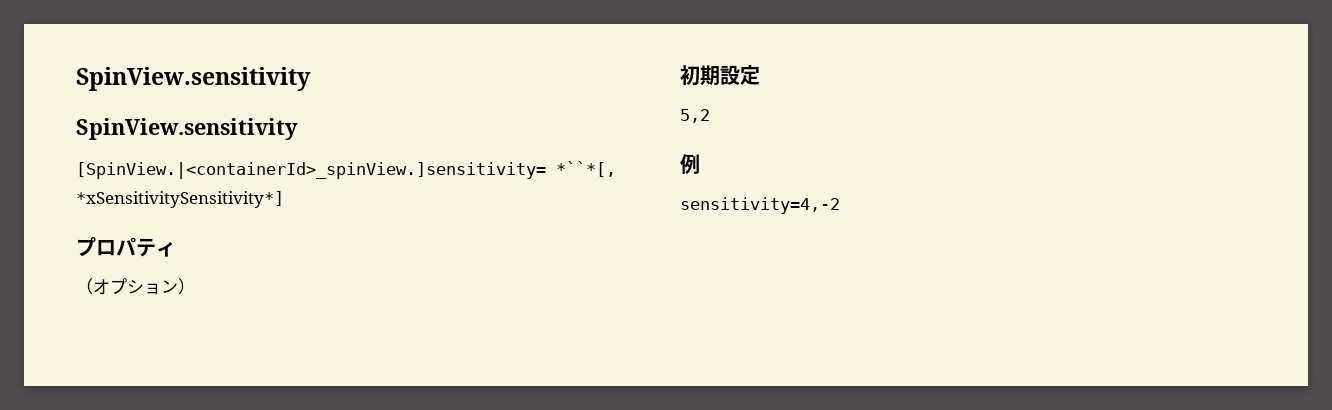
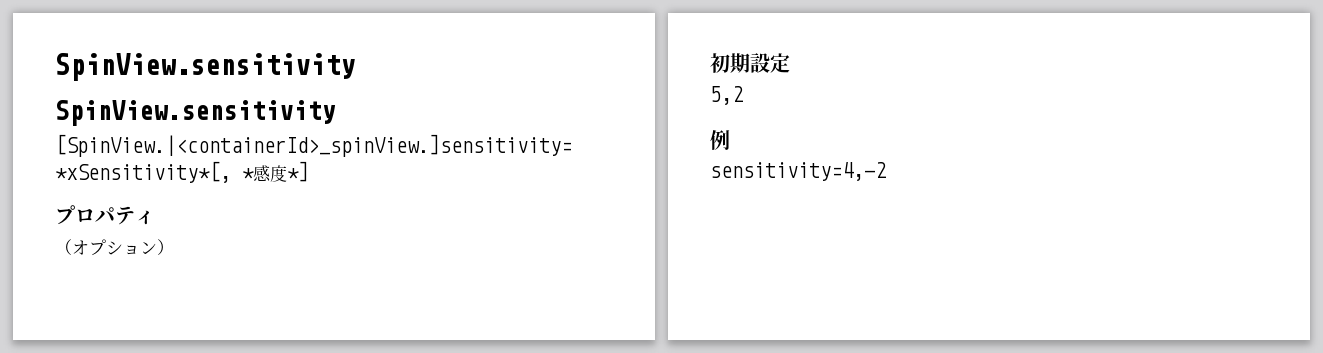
- [SpinView.|<containerId>_spinView.]sensitivity= *``*[, *xSensitivitySensitivity*]
+ [SpinView.|<containerId>_spinView.]sensitivity= *xSensitivity*[, *感度*]

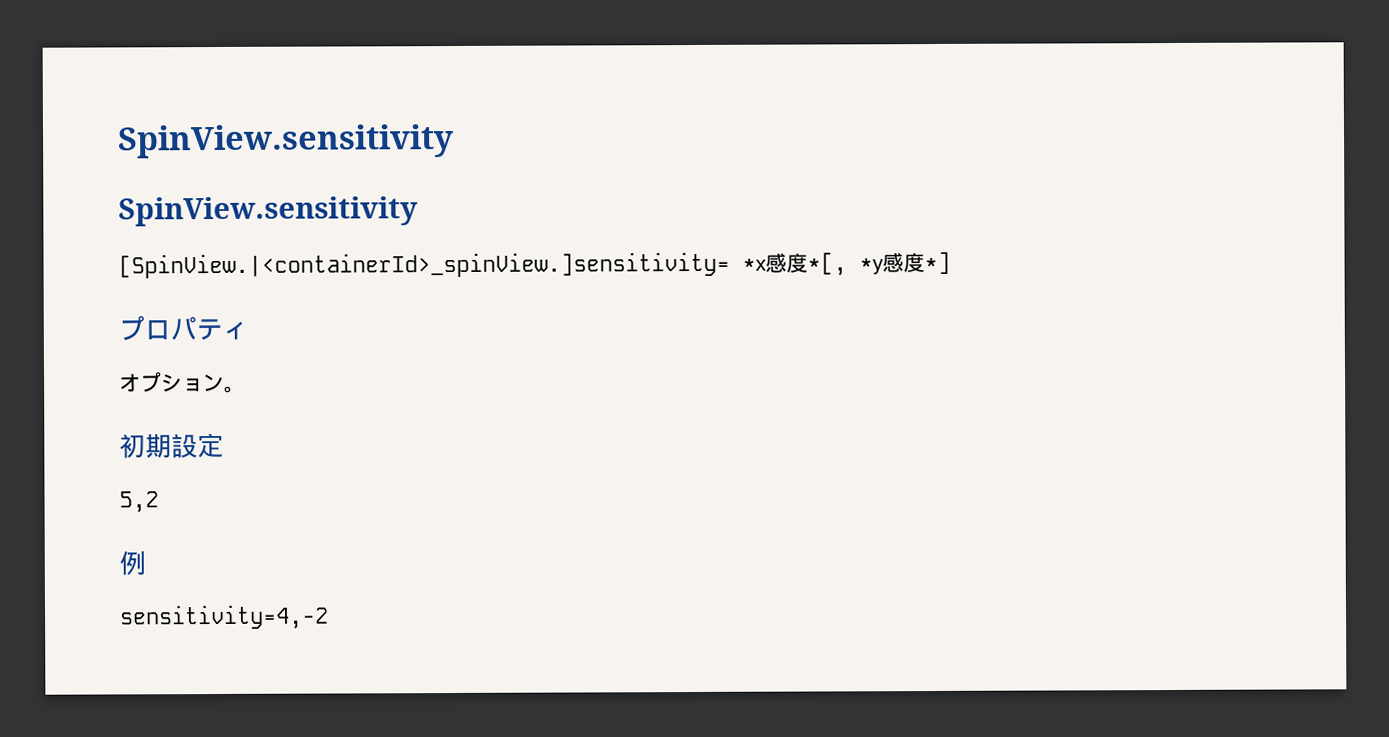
- [SpinView.|<containerId>_spinView.]sensitivity= *xSensitivity*[, *感度*]
+ [SpinView.|<containerId>_spinView.]sensitivity= *x感度*[, *y感度*]
- （オプション）
+ オプション。

